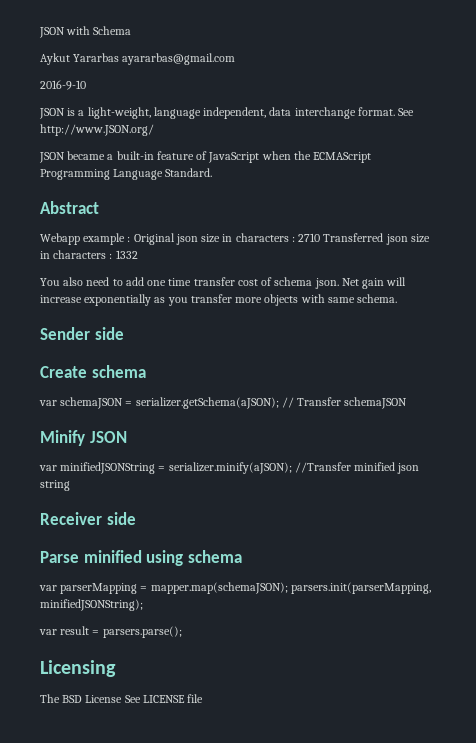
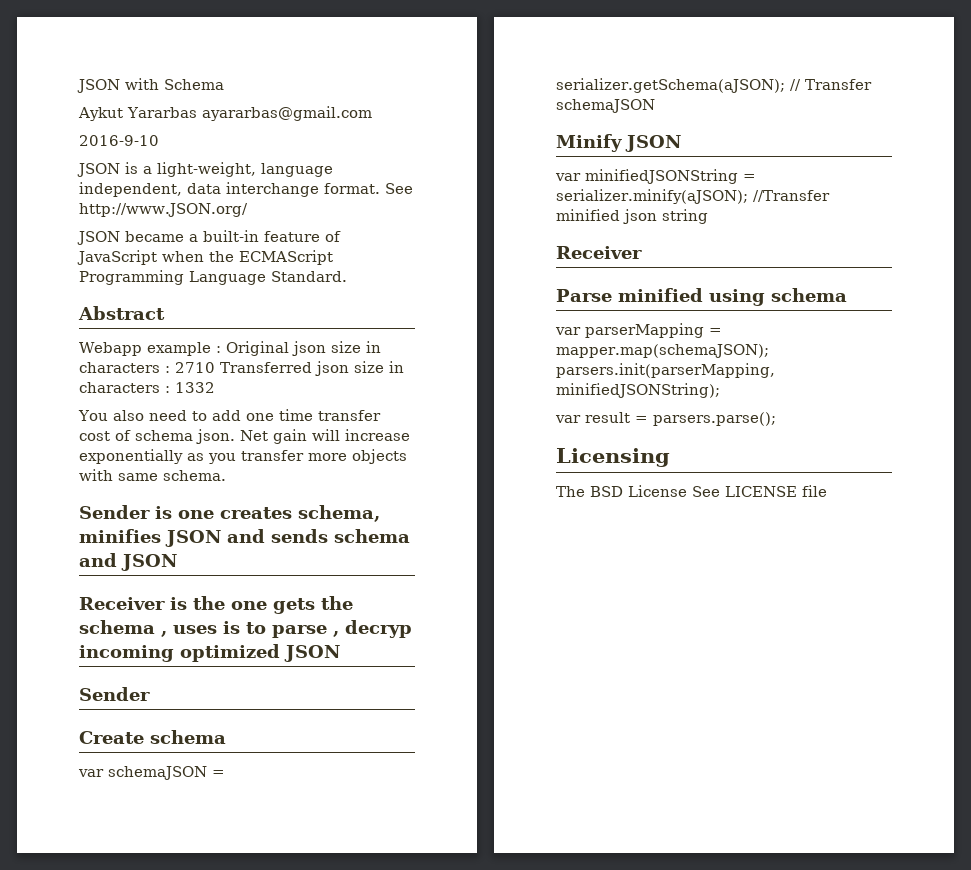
- Sender side
+ Sender is one creates schema, minifies JSON and sends schema and JSON
+ Receiver is the one gets the schema , uses is to parse , decryp incoming optimized JSON
+ Sender
  var minifiedJSONString = serializer.minify(aJSON); //Transfer minified json string
- Receiver side
+ Receiver

